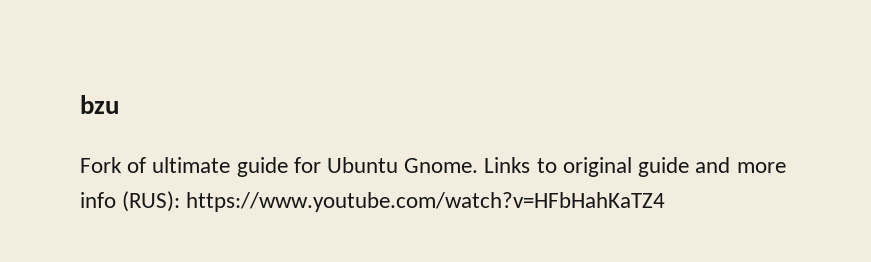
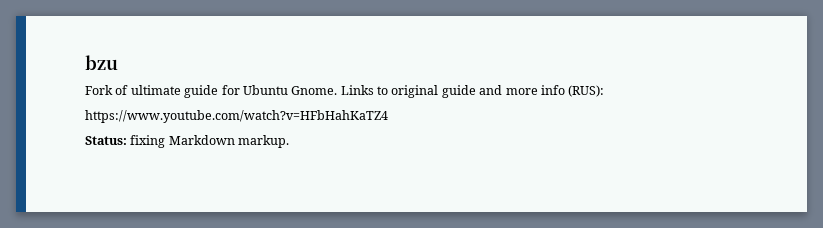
- Links to original guide and more info (RUS): https://www.youtube.com/watch?v=HFbHahKaTZ4
+ Links to original guide and more info (RUS):
+ https://www.youtube.com/watch?v=HFbHahKaTZ4
+ Status: fixing Markdown markup.

